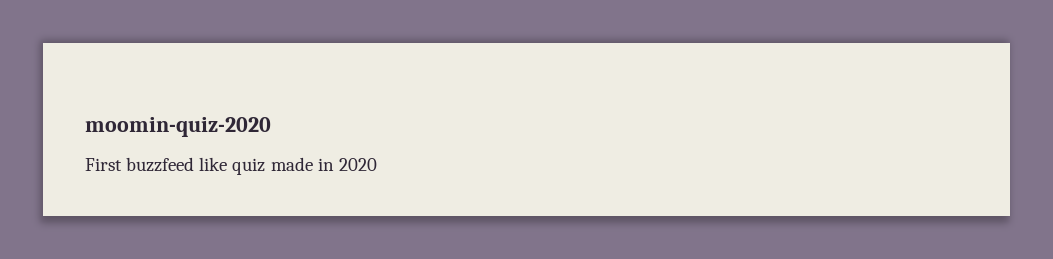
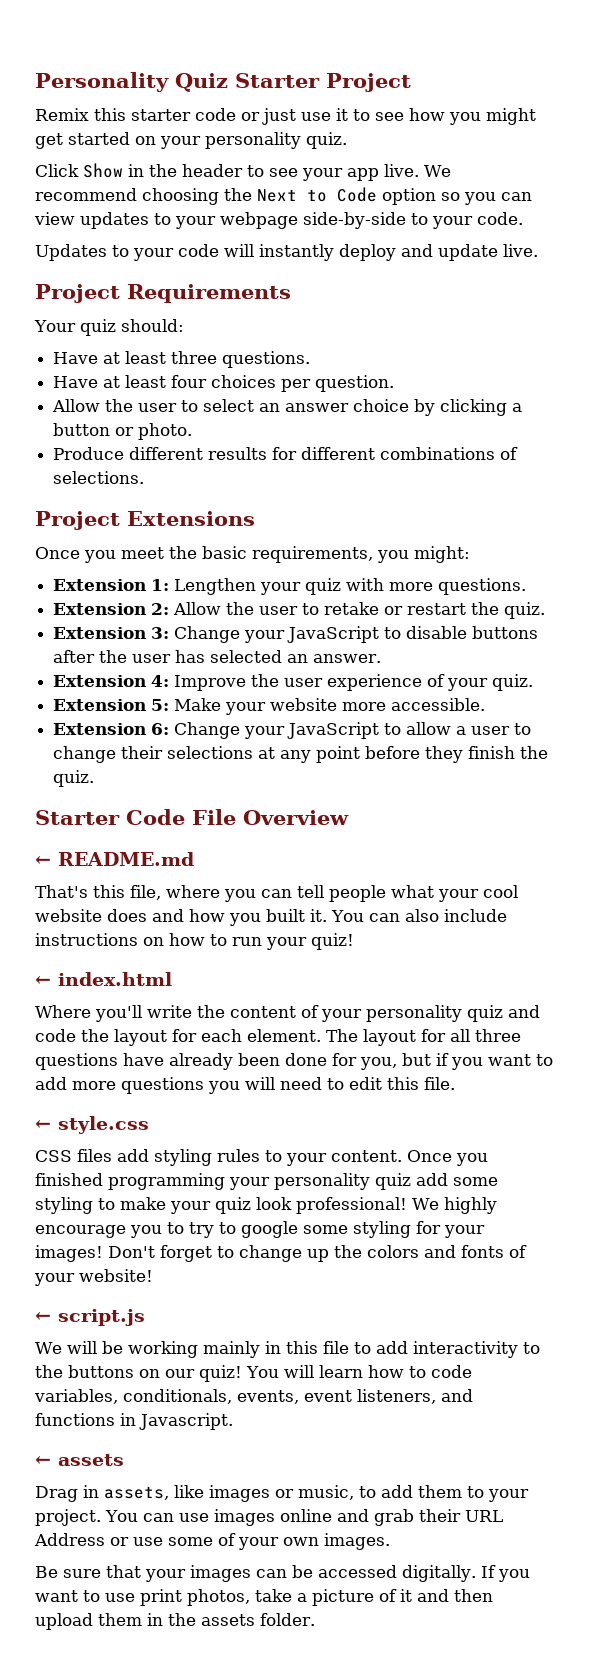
- moomin-quiz-2020
- First buzzfeed like quiz made in 2020
+ Personality Quiz Starter Project
+ Remix this starter code or just use it to see how you might get started on your personality quiz.
+ Click Show in the header to see your app live. We recommend choosing the Next to Code option so you can view updates to your webpage side-by-side to your code.
+ Updates to your code will instantly deploy and update live.
+ Project Requirements
+ Your quiz should:
+ Have at least three questions.
+ Have at least four choices per question.
+ Allow the user to select an answer choice by clicking a button or photo.
+ Produce different results for different combinations of selections.
+ Project Extensions
+ Once you meet the basic requirements, you might:
+ Extension 1: Lengthen your quiz with more questions.
+ Extension 2: Allow the user to retake or restart the quiz.
+ Extension 3: Change your JavaScript to disable buttons after the user has selected an answer.
+ Extension 4: Improve the user experience of your quiz.
+ Extension 5: Make your website more accessible.
+ Extension 6: Change your JavaScript to allow a user to change their selections at any point before they finish the quiz.
+ Starter Code File Overview
+ ← README.md
+ That's this file, where you can tell people what your cool website does and how you built it. You can also include instructions on how to run your quiz!
+ ← index.html
+ Where you'll write the content of your personality quiz and code the layout for each element. The layout for all three questions have already been done for you, but if you want to add more questions you will need to edit this file.
+ ← style.css
+ CSS files add styling rules to your content. Once you finished programming your personality quiz add some styling to make your quiz look professional! We highly encourage you to try to google some styling for your images! Don't forget to change up the colors and fonts of your website!
+ ← script.js
+ We will be working mainly in this file to add interactivity to the buttons on our quiz! You will learn how to code variables, conditionals, events, event listeners, and functions in Javascript.
+ ← assets
+ Drag in assets, like images or music, to add them to your project. You can use images online and grab their URL Address or use some of your own images.
+ Be sure that your images can be accessed digitally. If you want to use print photos, take a picture of it and then upload them in the assets folder.

